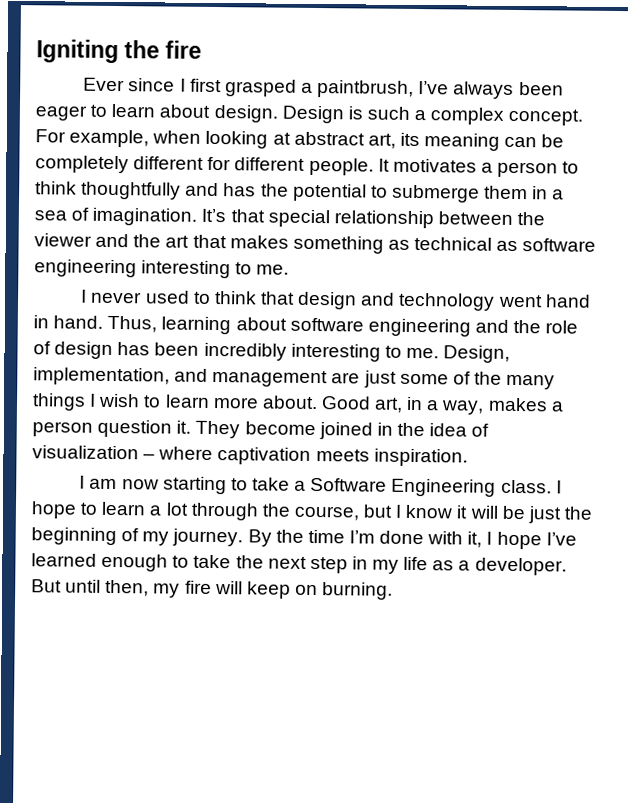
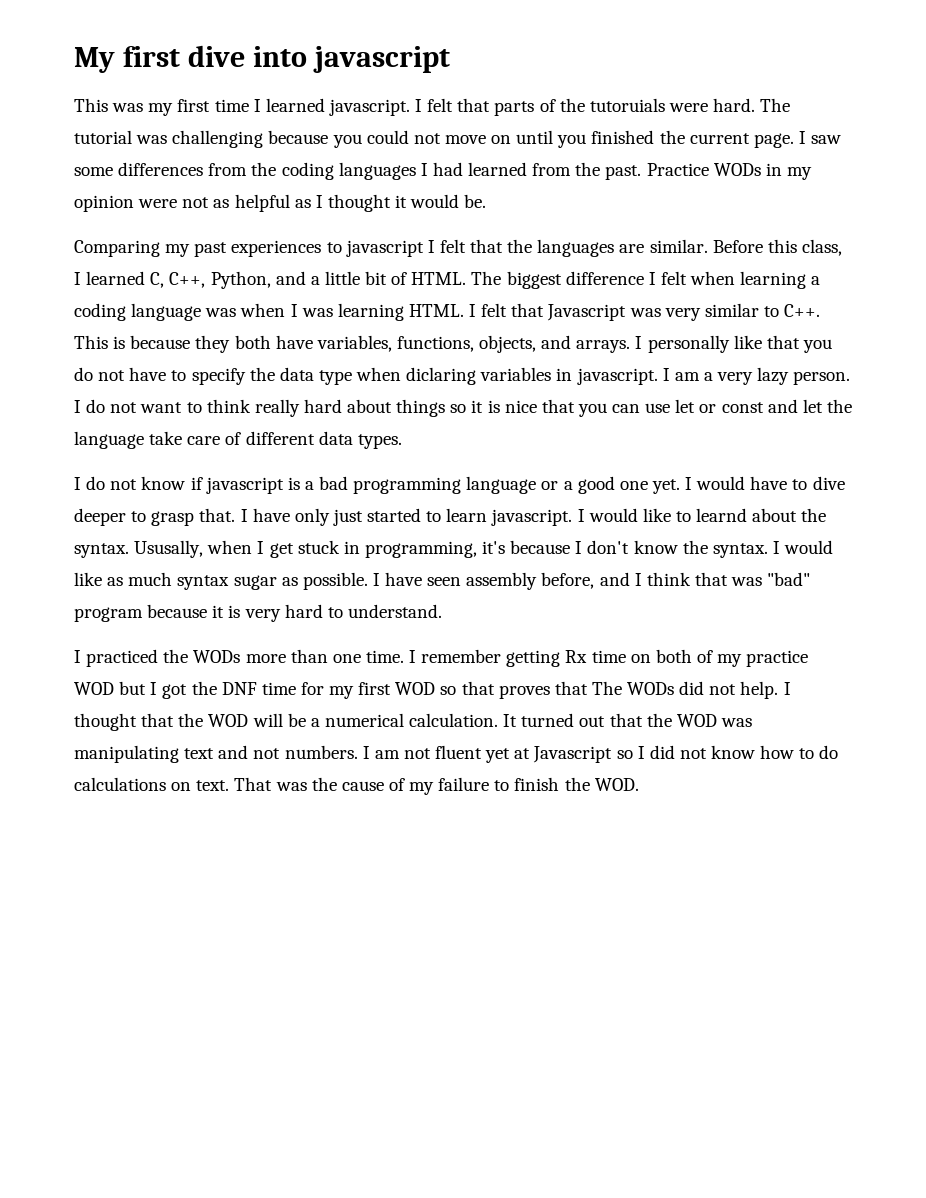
- Igniting the fire
- Ever since I first grasped a paintbrush, I’ve always been eager to learn about design. Design is such a complex concept. For example, when looking at abstract art, its meaning can be completely different for different people. It motivates a person to think thoughtfully and has the potential to submerge them in a sea of imagination. It’s that special relationship between the viewer and the art that makes something as technical as software engineering interesting to me.
- I never used to think that design and technology went hand in hand. Thus, learning about software engineering and the role of design has been incredibly interesting to me. Design, implementation, and management are just some of the many things I wish to learn more about. Good art, in a way, makes a person question it. They become joined in the idea of visualization – where captivation meets inspiration.
- I am now starting to take a Software Engineering class. I hope to learn a lot through the course, but I know it will be just the beginning of my journey. By the time I’m done with it, I hope I’ve learned enough to take the next step in my life as a developer. But until then, my fire will keep on burning.
+ My first dive into javascript
+ This was my first time I learned javascript. I felt that parts of the tutoruials were hard. The tutorial was challenging because you could not move on until you finished the current page. I saw some differences from the coding languages I had learned from the past. Practice WODs in my opinion were not as helpful as I thought it would be.
+ Comparing my past experiences to javascript I felt that the languages are similar. Before this class, I learned C, C++, Python, and a little bit of HTML. The biggest difference I felt when learning a coding language was when I was learning HTML. I felt that Javascript was very similar to C++. This is because they both have variables, functions, objects, and arrays. I personally like that you do not have to specify the data type when diclaring variables in javascript. I am a very lazy person. I do not want to think really hard about things so it is nice that you can use let or const and let the language take care of different data types.
+ I do not know if javascript is a bad programming language or a good one yet. I would have to dive deeper to grasp that. I have only just started to learn javascript. I would like to learnd about the syntax. Ususally, when I get stuck in programming, it's because I don't know the syntax. I would like as much syntax sugar as possible. I have seen assembly before, and I think that was "bad" program because it is very hard to understand.
+ I practiced the WODs more than one time. I remember getting Rx time on both of my practice WOD but I got the DNF time for my first WOD so that proves that The WODs did not help. I thought that the WOD will be a numerical calculation. It turned out that the WOD was manipulating text and not numbers. I am not fluent yet at Javascript so I did not know how to do calculations on text. That was the cause of my failure to finish the WOD.

